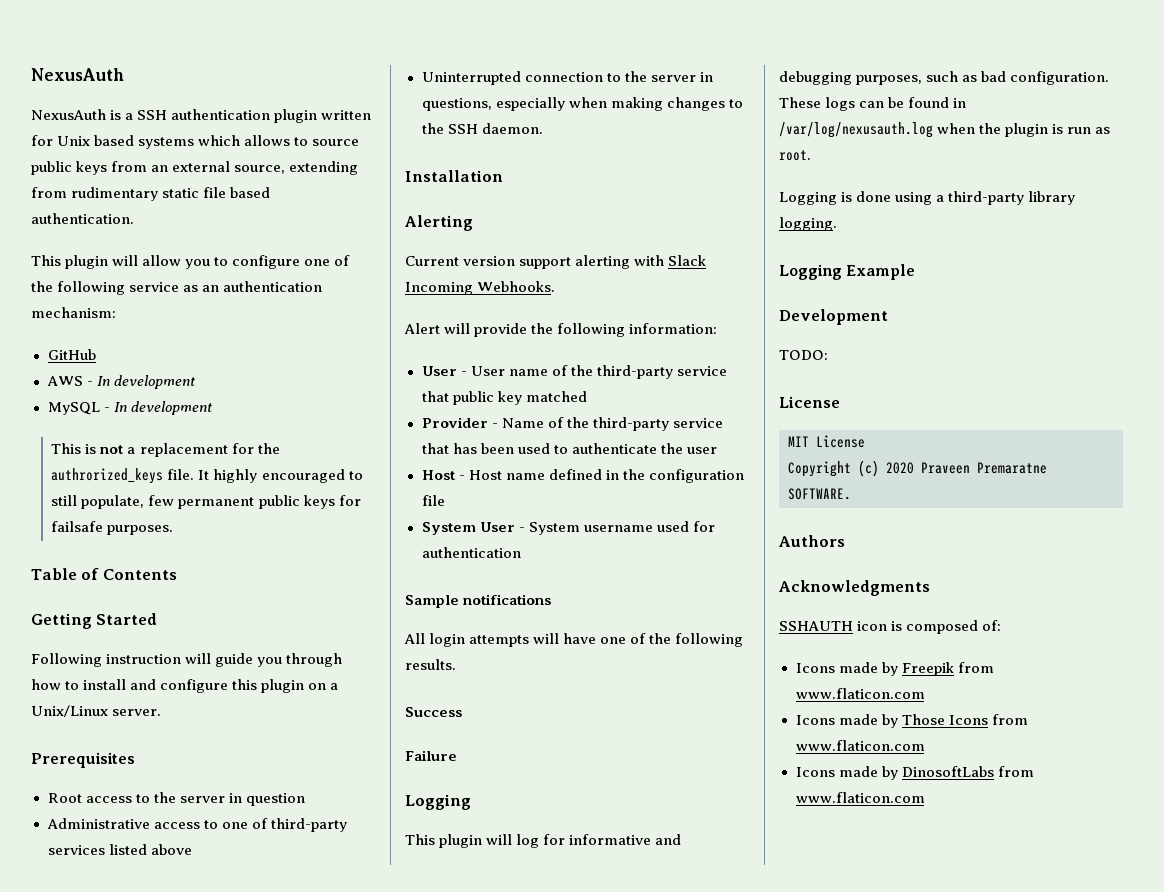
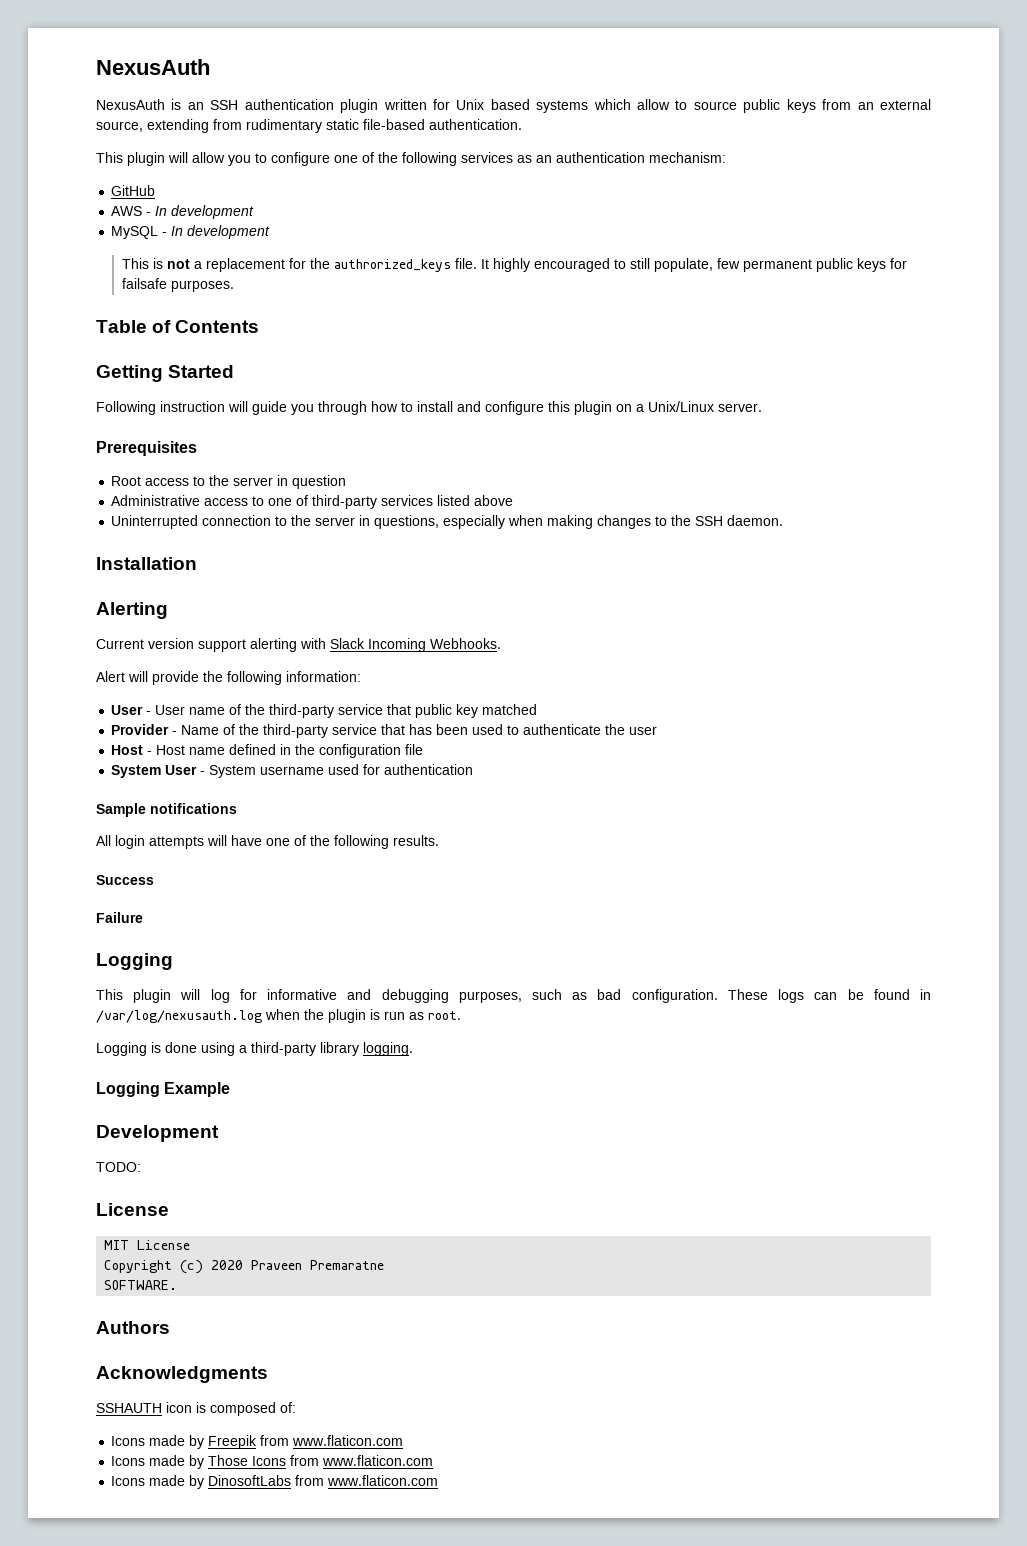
- NexusAuth is a SSH authentication plugin written for Unix based systems which allows to source public keys from an external source, extending from rudimentary static file based authentication.
+ NexusAuth is an SSH authentication plugin written for Unix based systems which allow to source public keys from an external source, extending from rudimentary static file-based authentication.
- This plugin will allow you to configure one of the following service as an authentication mechanism:
+ This plugin will allow you to configure one of the following services as an authentication mechanism:

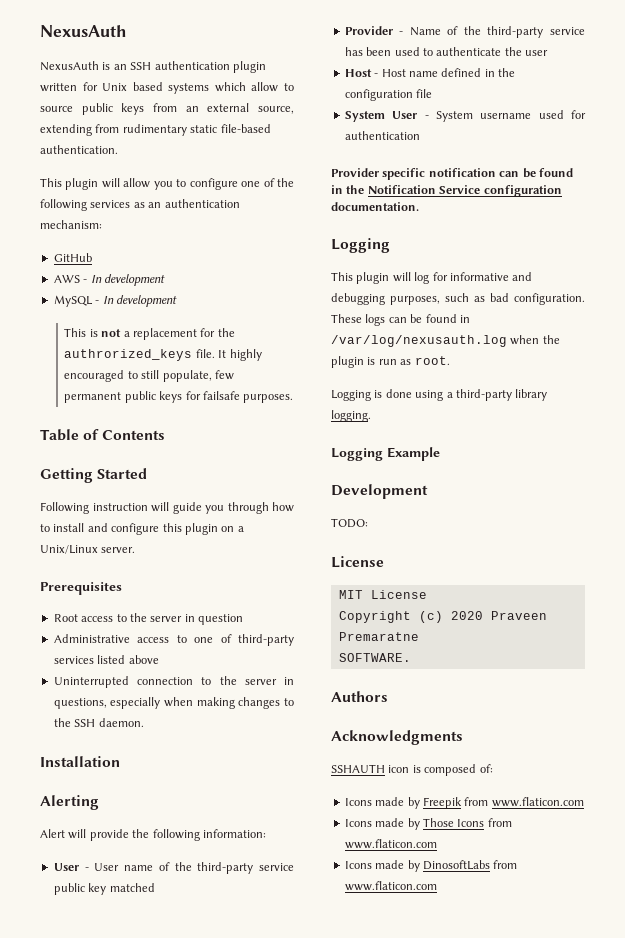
- Current version support alerting with Slack Incoming Webhooks.
- User - User name of the third-party service that public key matched
+ User - User name of the third-party service public key matched
- Provider - Name of the third-party service that has been used to authenticate the user
+ Provider - Name of the third-party service has been used to authenticate the user
- Sample notifications
- All login attempts will have one of the following results.
- Success
- Failure
+ Provider specific notification can be found in the Notification Service configuration documentation.

